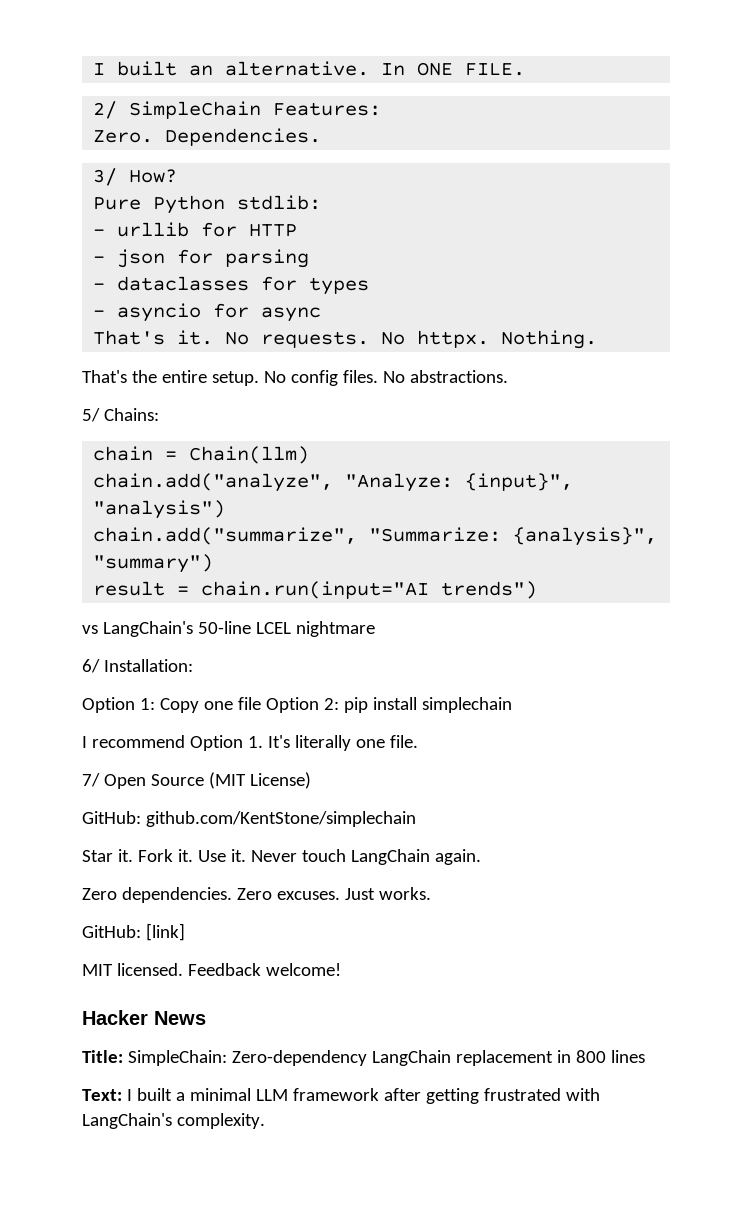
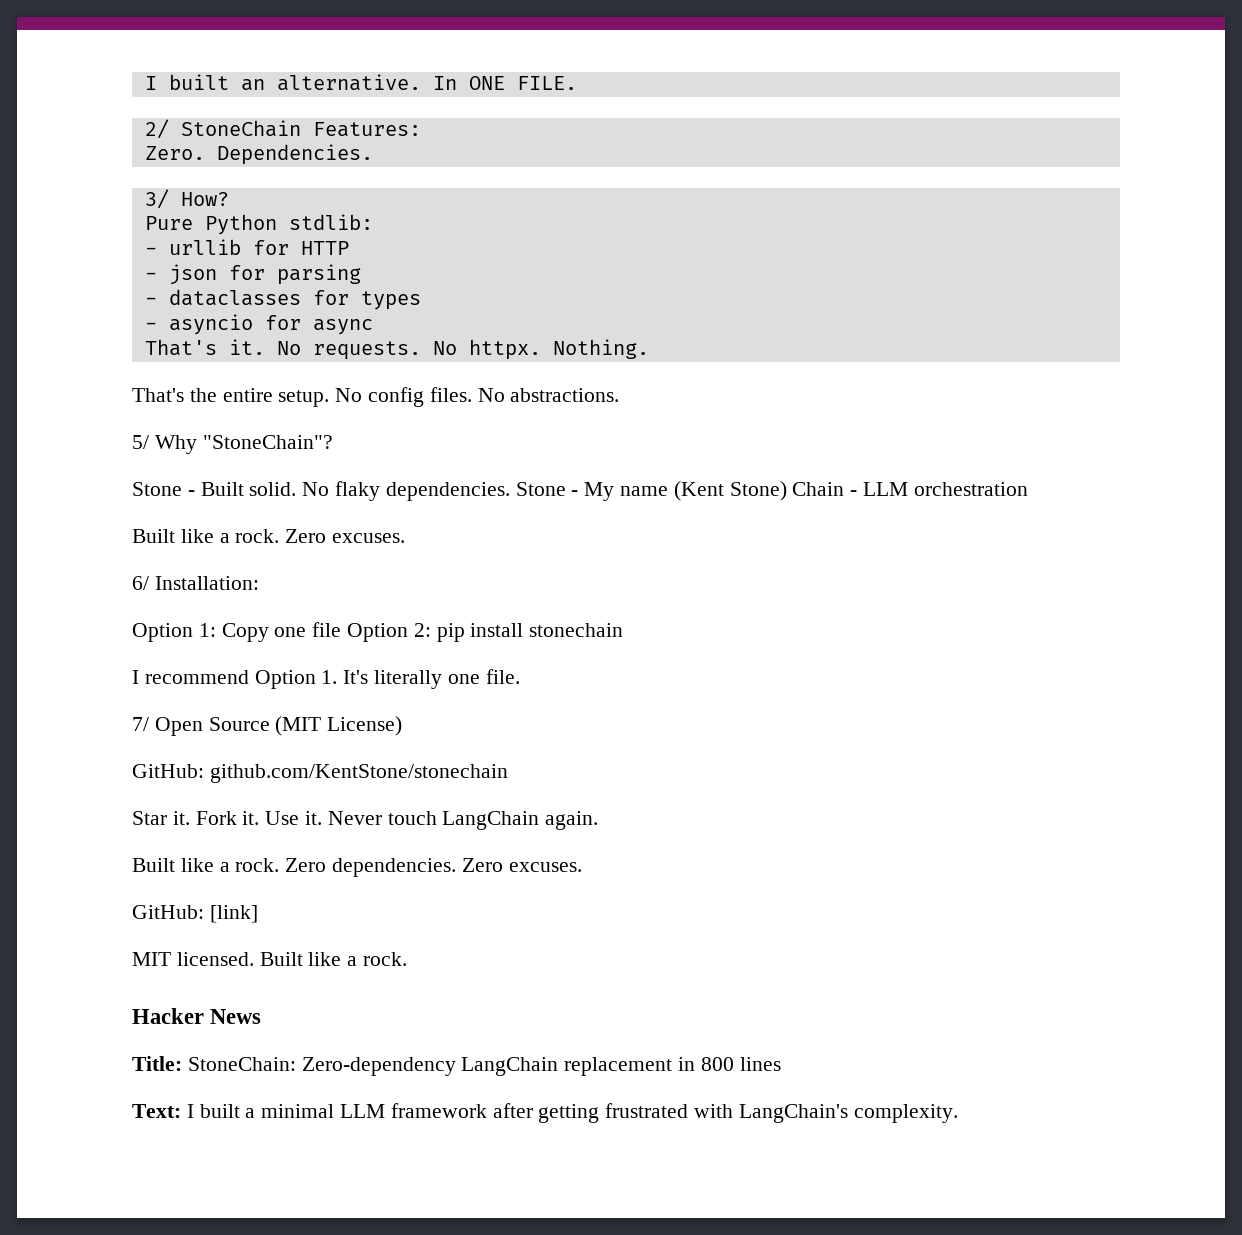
- 2/ SimpleChain Features:
+ 2/ StoneChain Features:
- 5/ Chains:
- chain = Chain(llm)
- chain.add("analyze", "Analyze: {input}", "analysis")
- chain.add("summarize", "Summarize: {analysis}", "summary")
- result = chain.run(input="AI trends")
- vs LangChain's 50-line LCEL nightmare
+ 5/ Why "StoneChain"?
+ Stone - Built solid. No flaky dependencies. Stone - My name (Kent Stone) Chain - LLM orchestration
+ Built like a rock. Zero excuses.
- Option 1: Copy one file Option 2: pip install simplechain
+ Option 1: Copy one file Option 2: pip install stonechain
- GitHub: github.com/KentStone/simplechain
+ GitHub: github.com/KentStone/stonechain
  Never touch LangChain again.
- Zero dependencies.
+ Built like a rock. Zero dependencies.
- Just works.
- MIT licensed. Feedback welcome!
+ MIT licensed. Built like a rock.
- Title: SimpleChain: Zero-dependency LangChain replacement in 800 lines
+ Title: StoneChain: Zero-dependency LangChain replacement in 800 lines

